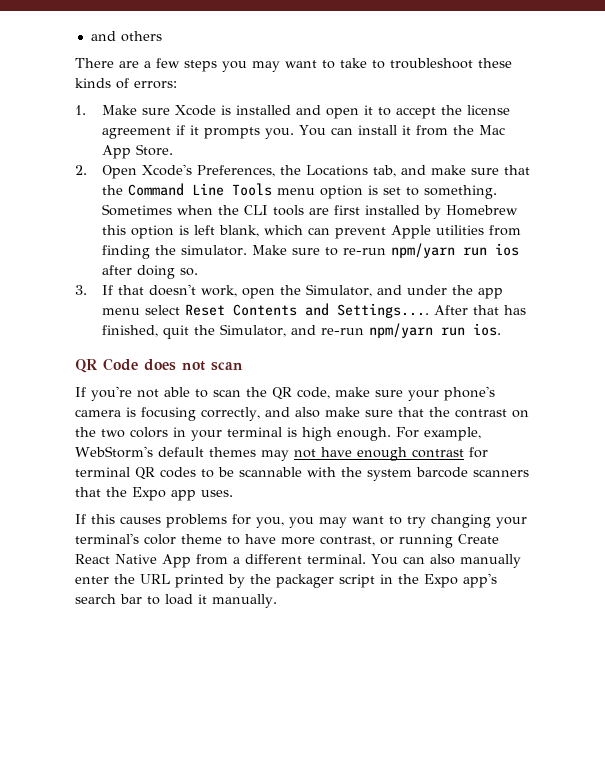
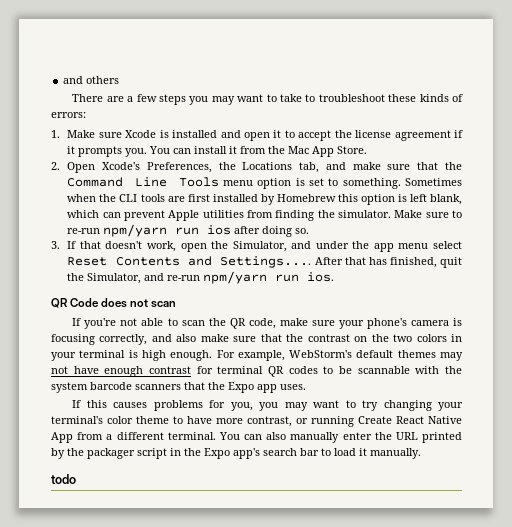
+ todo

